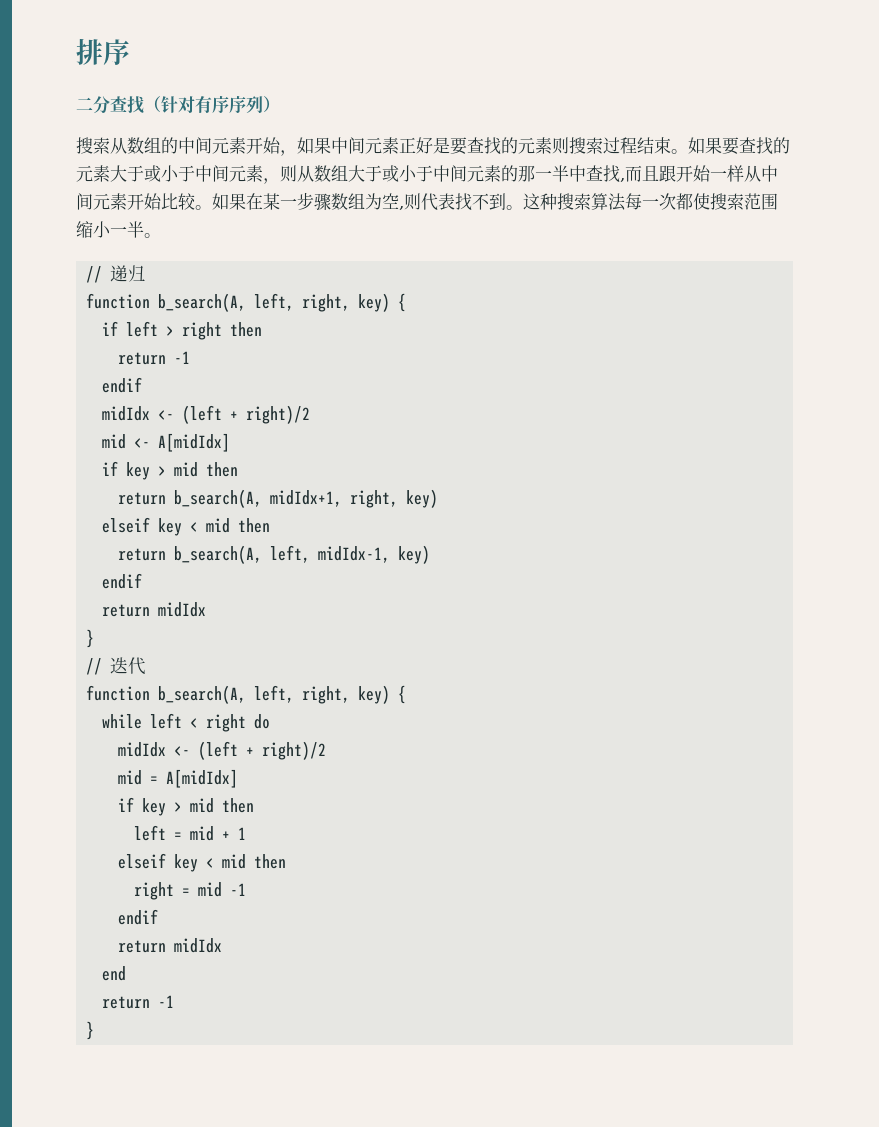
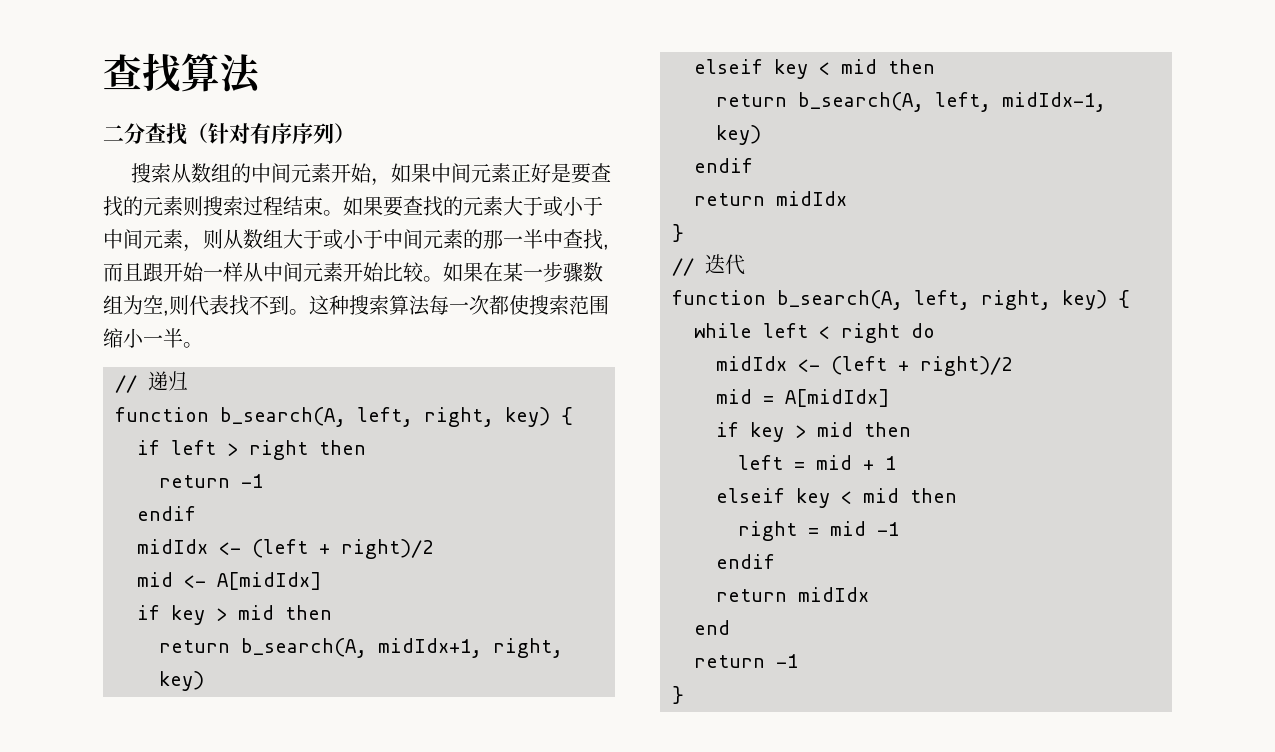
- 排序
+ 查找算法

